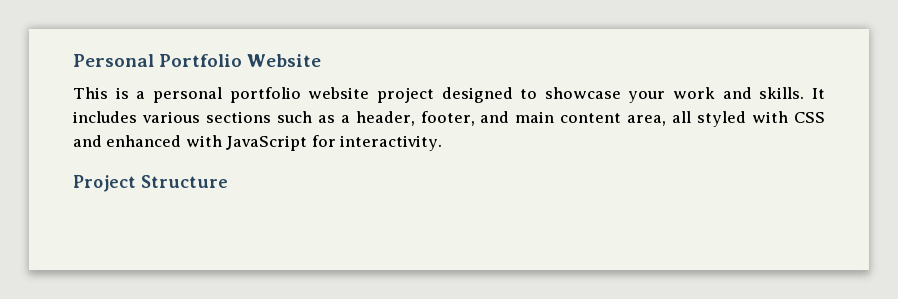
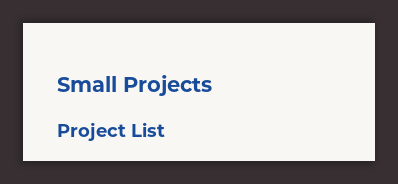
- Personal Portfolio Website
- This is a personal portfolio website project designed to showcase your work and skills. It includes various sections such as a header, footer, and main content area, all styled with CSS and enhanced with JavaScript for interactivity.
+ Small Projects
- Project Structure
+ Project List

